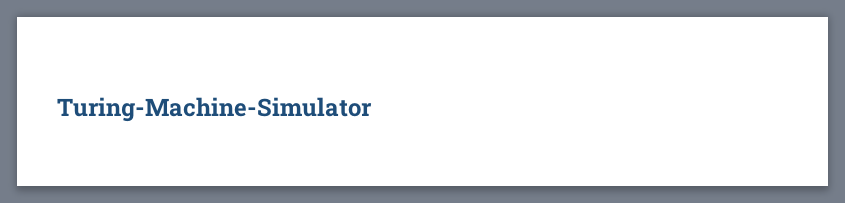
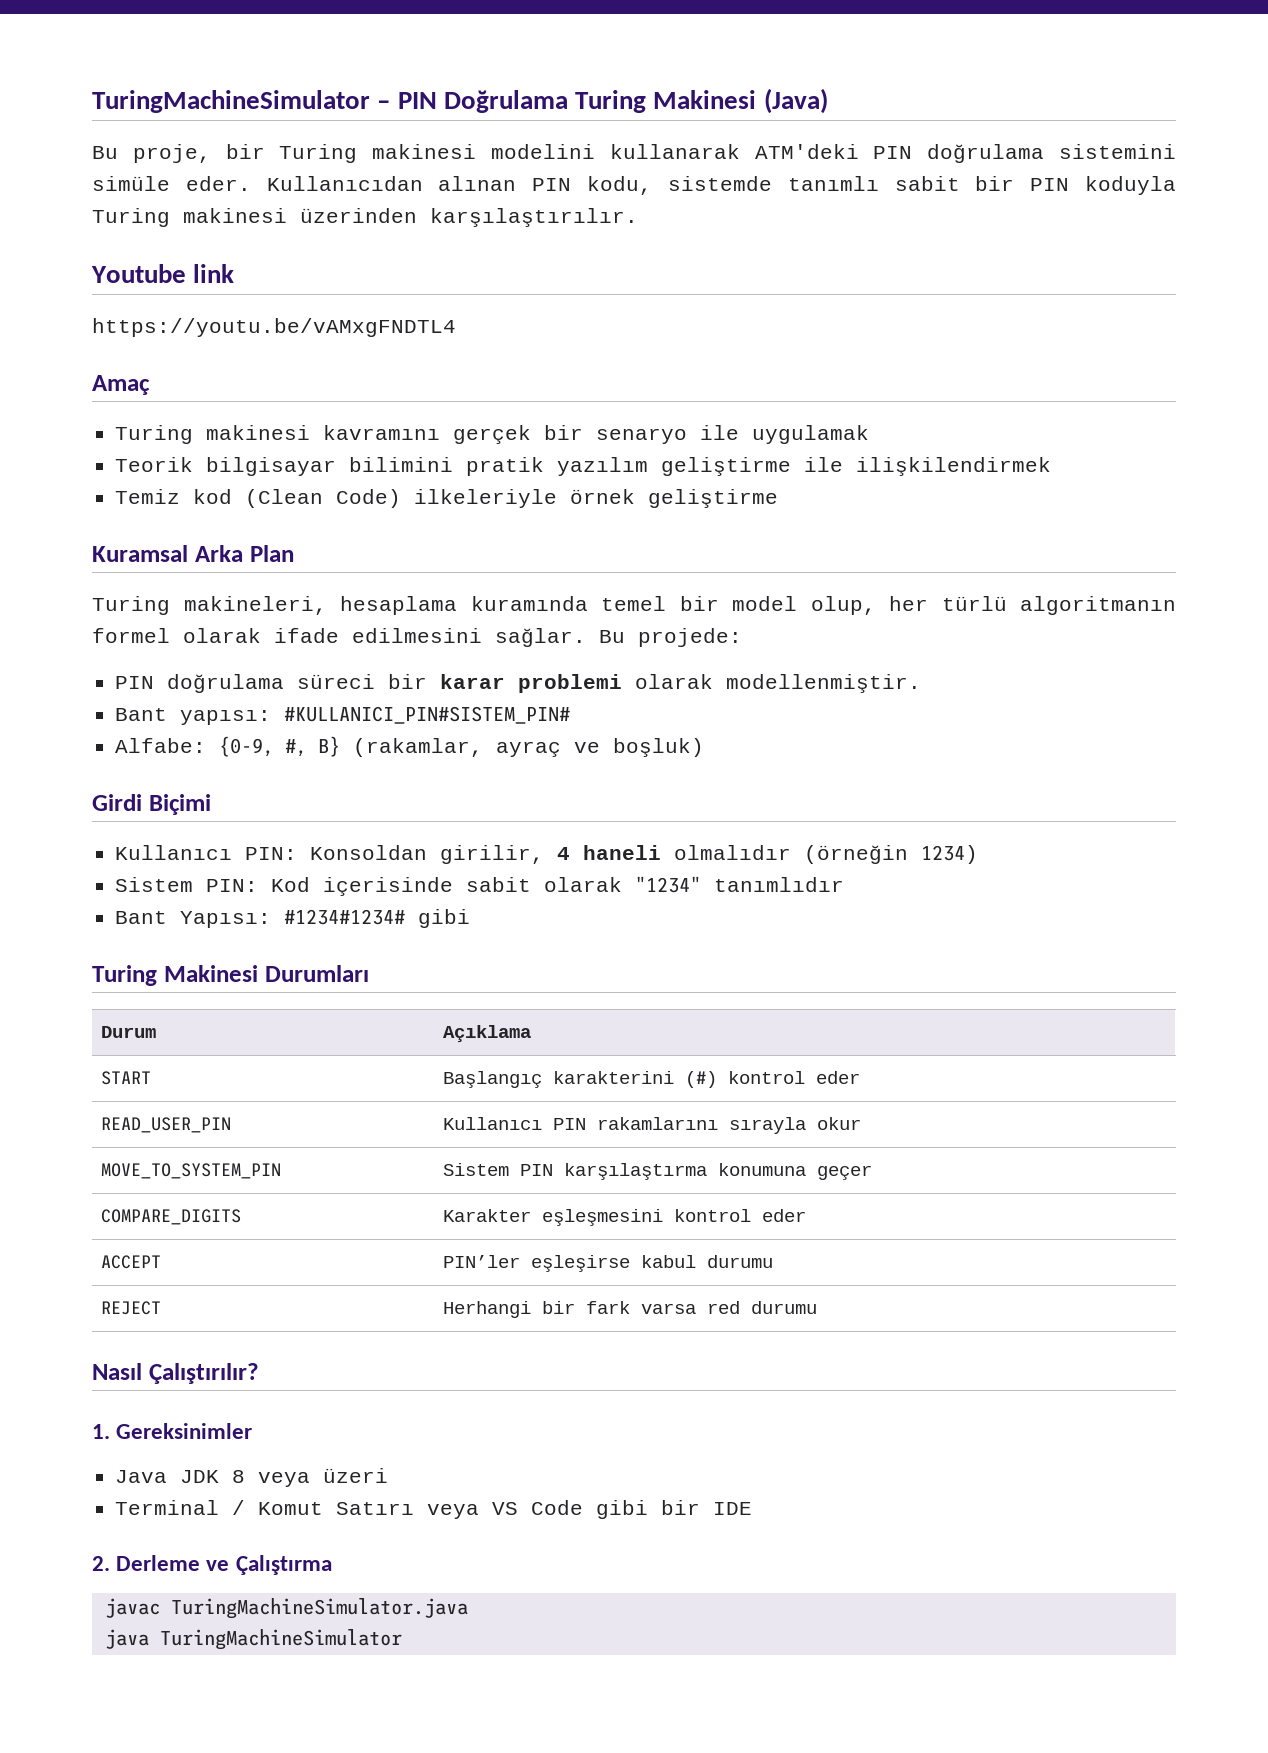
- Turing-Machine-Simulator
+ TuringMachineSimulator – PIN Doğrulama Turing Makinesi (Java)
+ Bu proje, bir Turing makinesi modelini kullanarak ATM'deki PIN doğrulama sistemini simüle eder. Kullanıcıdan alınan PIN kodu, sistemde tanımlı sabit bir PIN koduyla Turing makinesi üzerinden karşılaştırılır.
+ Youtube link
+ https://youtu.be/vAMxgFNDTL4
+ Amaç
+ Turing makinesi kavramını gerçek bir senaryo ile uygulamak
+ Teorik bilgisayar bilimini pratik yazılım geliştirme ile ilişkilendirmek
+ Temiz kod (Clean Code) ilkeleriyle örnek geliştirme
+ Kuramsal Arka Plan
+ Turing makineleri, hesaplama kuramında temel bir model olup, her türlü algoritmanın formel olarak ifade edilmesini sağlar. Bu projede:
+ PIN doğrulama süreci bir karar problemi olarak modellenmiştir.
+ Bant yapısı: #KULLANICI_PIN#SISTEM_PIN#
+ Alfabe: {0-9, #, B} (rakamlar, ayraç ve boşluk)
+ Girdi Biçimi
+ Kullanıcı PIN: Konsoldan girilir, 4 haneli olmalıdır (örneğin 1234)
+ Sistem PIN: Kod içerisinde sabit olarak "1234" tanımlıdır
+ Bant Yapısı: #1234#1234# gibi
+ Turing Makinesi Durumları
+ Durum | Açıklama
+ START | Başlangıç karakterini (#) kontrol eder
+ READ_USER_PIN | Kullanıcı PIN rakamlarını sırayla okur
+ MOVE_TO_SYSTEM_PIN | Sistem PIN karşılaştırma konumuna geçer
+ COMPARE_DIGITS | Karakter eşleşmesini kontrol eder
+ ACCEPT | PIN’ler eşleşirse kabul durumu
+ REJECT | Herhangi bir fark varsa red durumu
+ Nasıl Çalıştırılır?
+ 1. Gereksinimler
+ Java JDK 8 veya üzeri
+ Terminal / Komut Satırı veya VS Code gibi bir IDE
+ 2. Derleme ve Çalıştırma
+ javac TuringMachineSimulator.java
+ java TuringMachineSimulator

